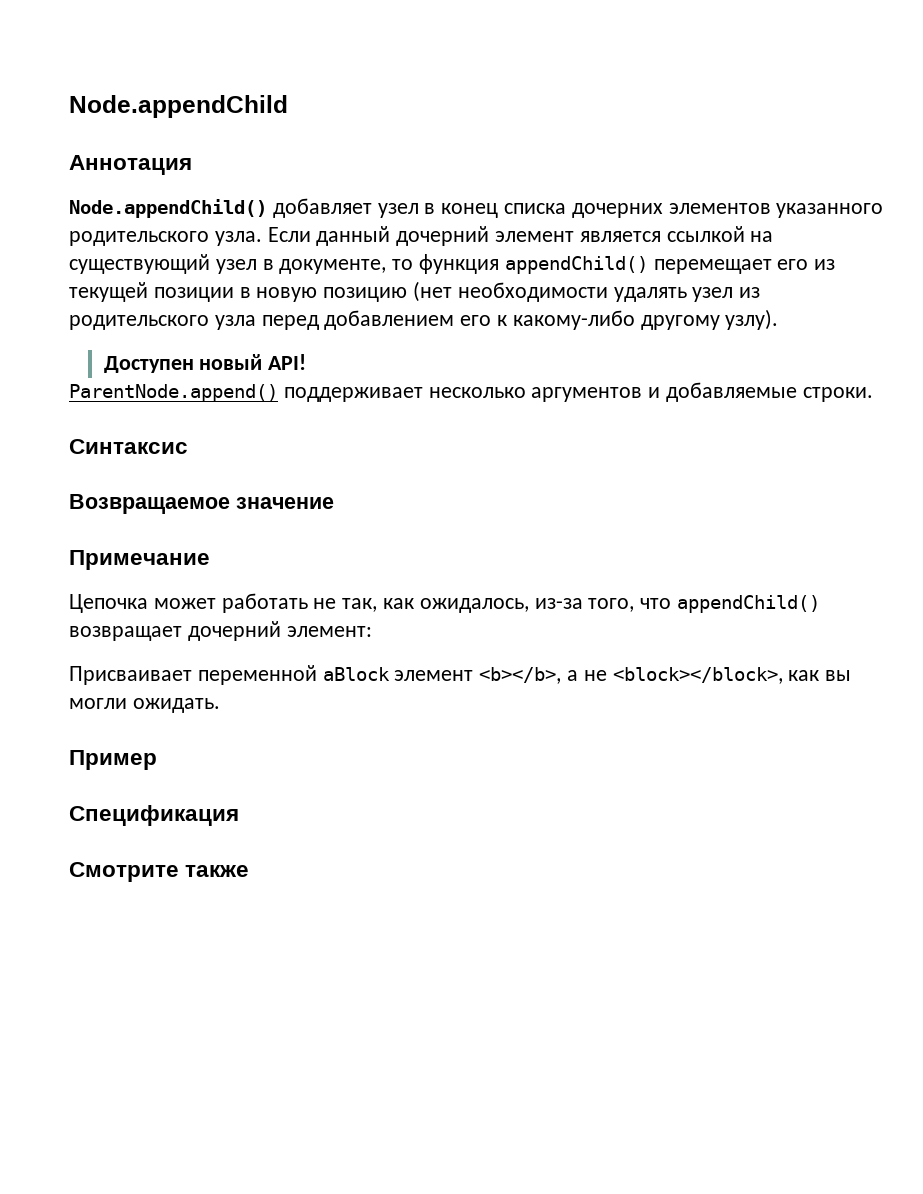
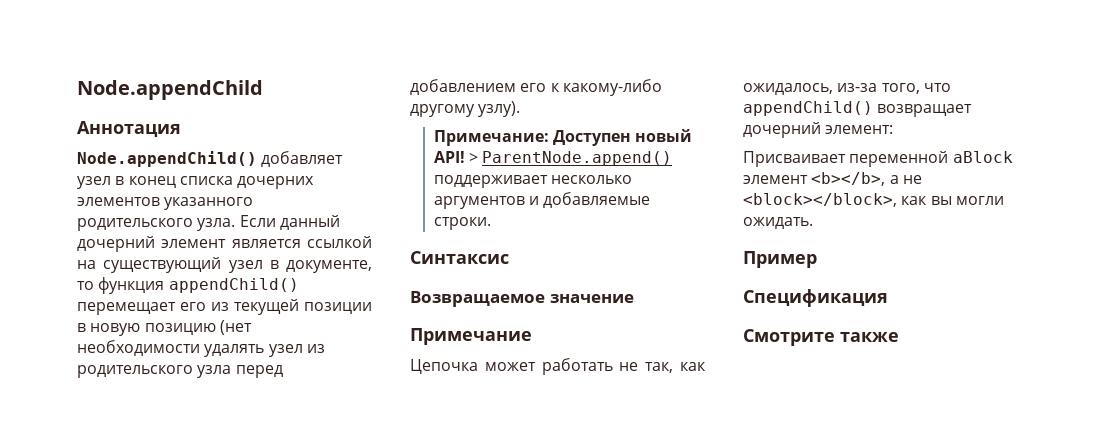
- Доступен новый API!
- ParentNode.append() поддерживает несколько аргументов и добавляемые строки.
+ Примечание: Доступен новый API! > ParentNode.append() поддерживает несколько аргументов и добавляемые строки.

